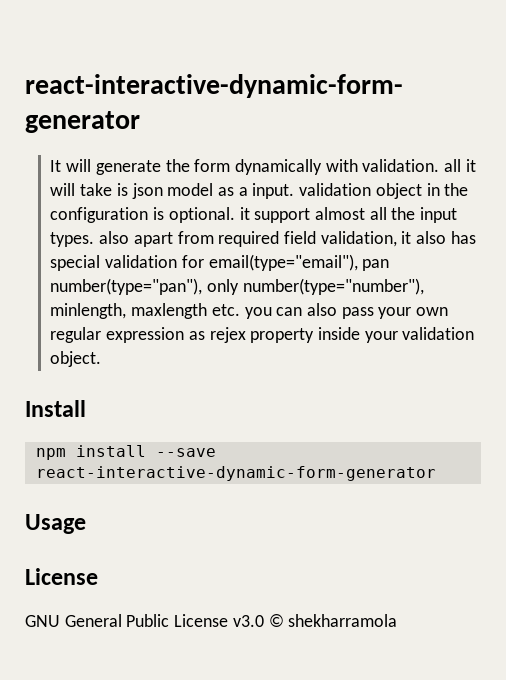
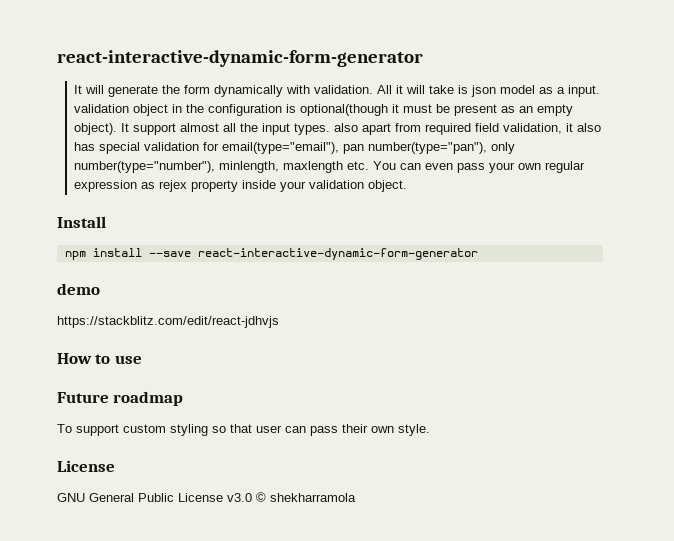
- It will generate the form dynamically with validation. all it will take is json model as a input. validation object in the configuration is optional. it support almost all the input types. also apart from required field validation, it also has special validation for email(type="email"), pan number(type="pan"), only number(type="number"), minlength, maxlength etc. you can also pass your own regular expression as rejex property inside your validation object.
+ It will generate the form dynamically with validation. All it will take is json model as a input. validation object in the configuration is optional(though it must be present as an empty object). It support almost all the input types. also apart from required field validation, it also has special validation for email(type="email"), pan number(type="pan"), only number(type="number"), minlength, maxlength etc. You can even pass your own regular expression as rejex property inside your validation object.
- Usage
+ demo
+ https://stackblitz.com/edit/react-jdhvjs
+ How to use
+ Future roadmap
+ To support custom styling so that user can pass their own style.

